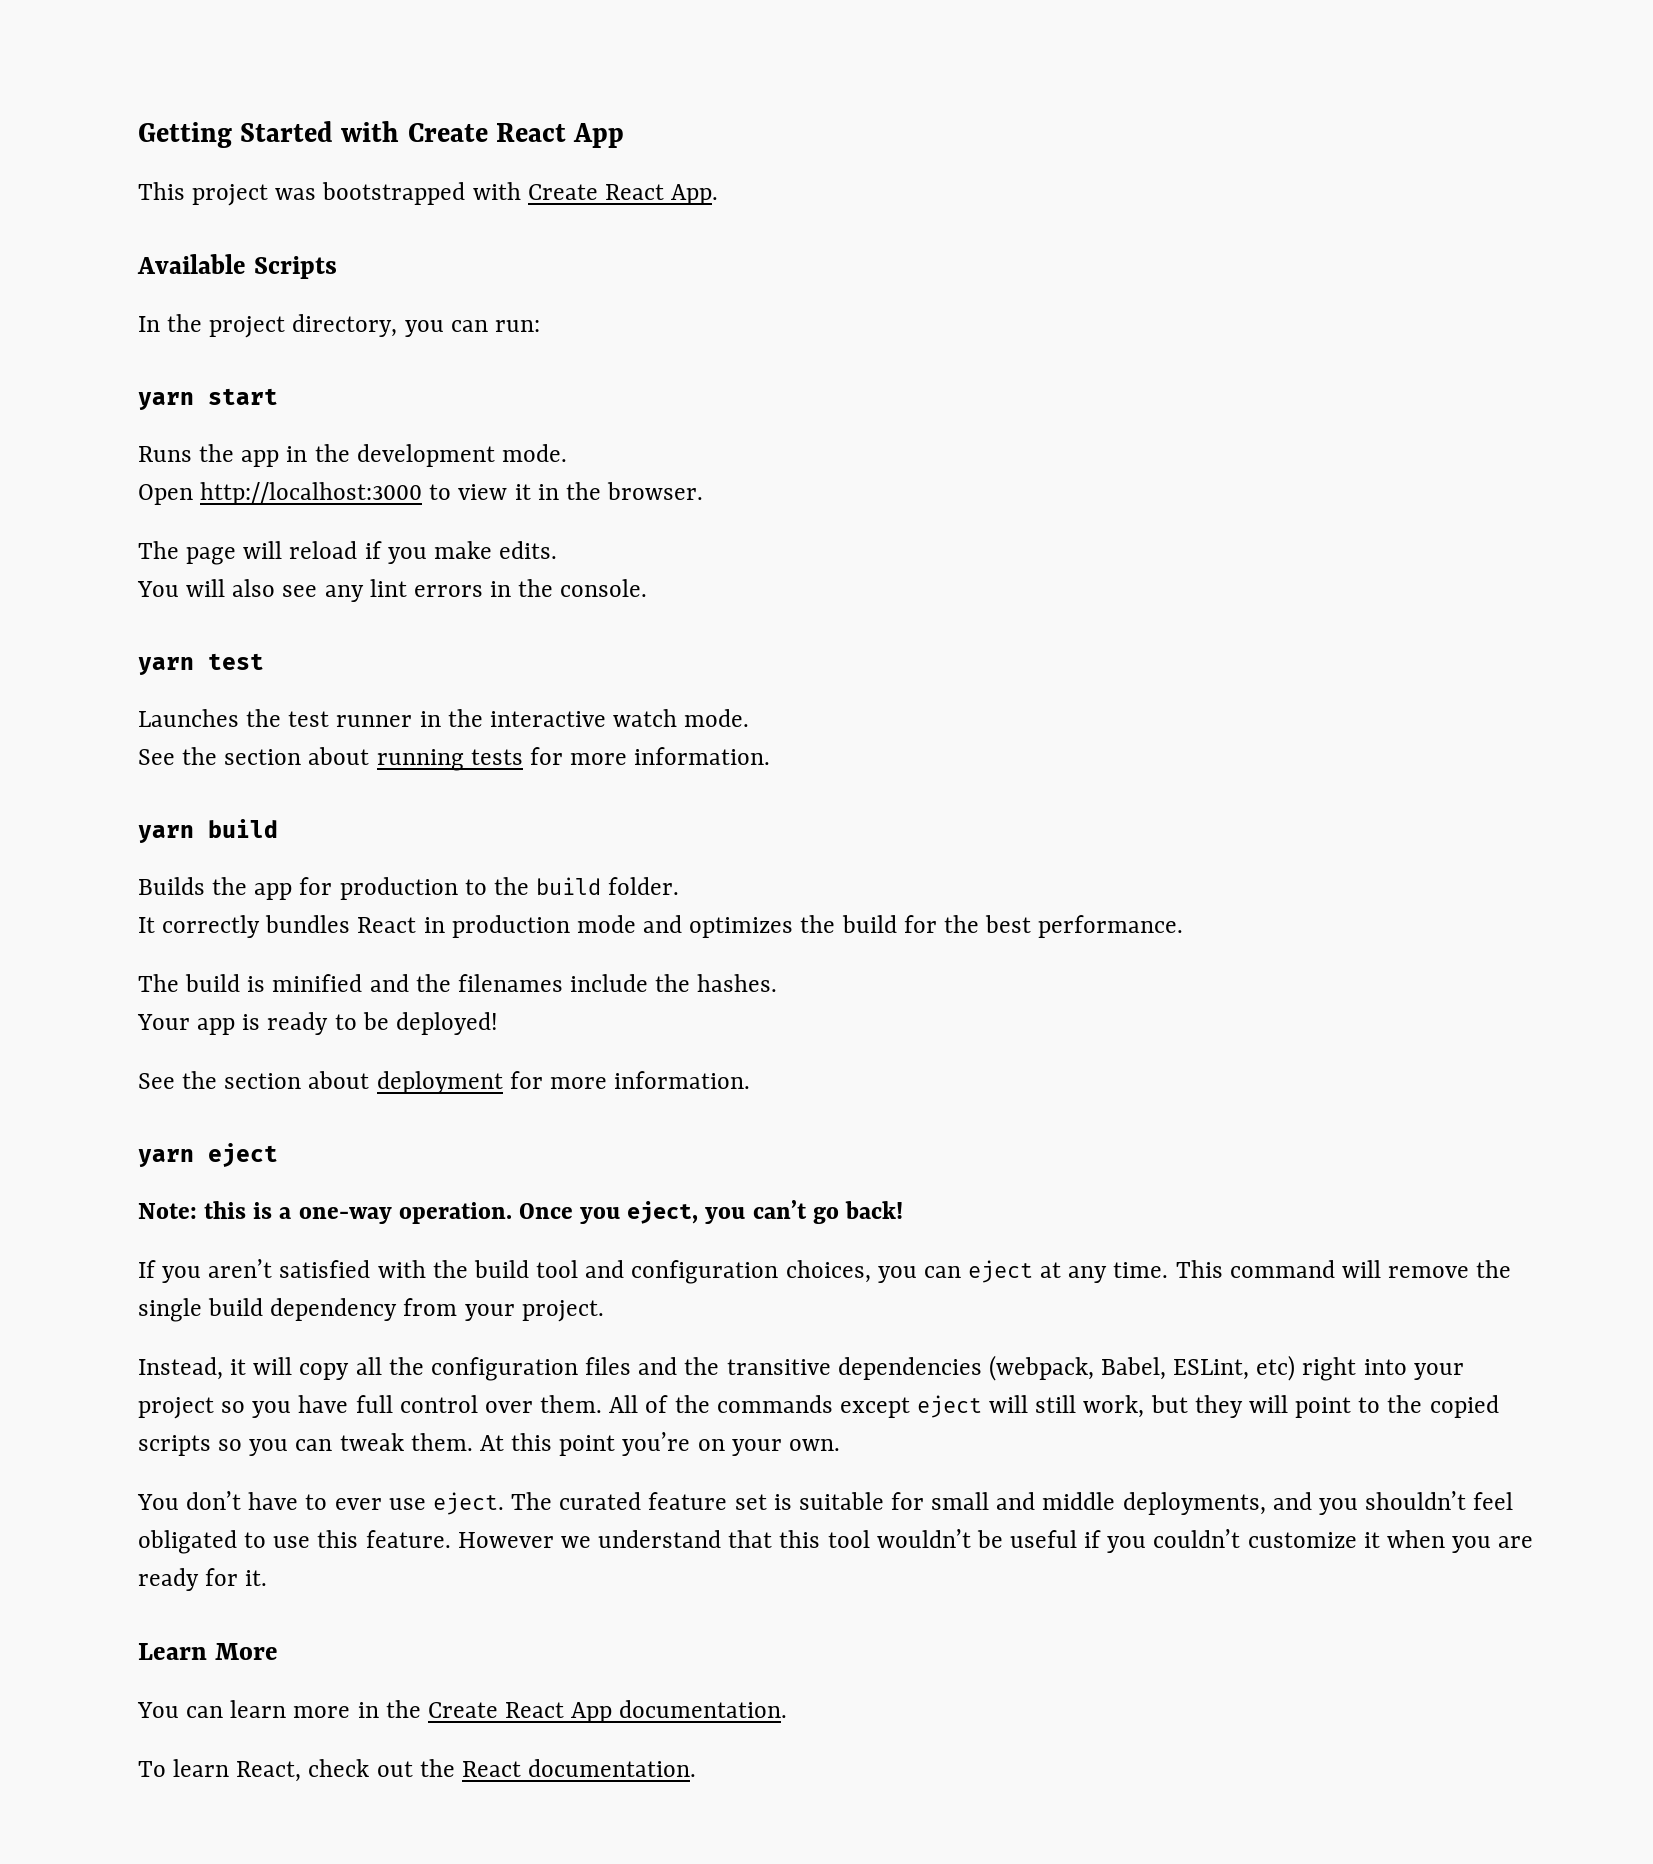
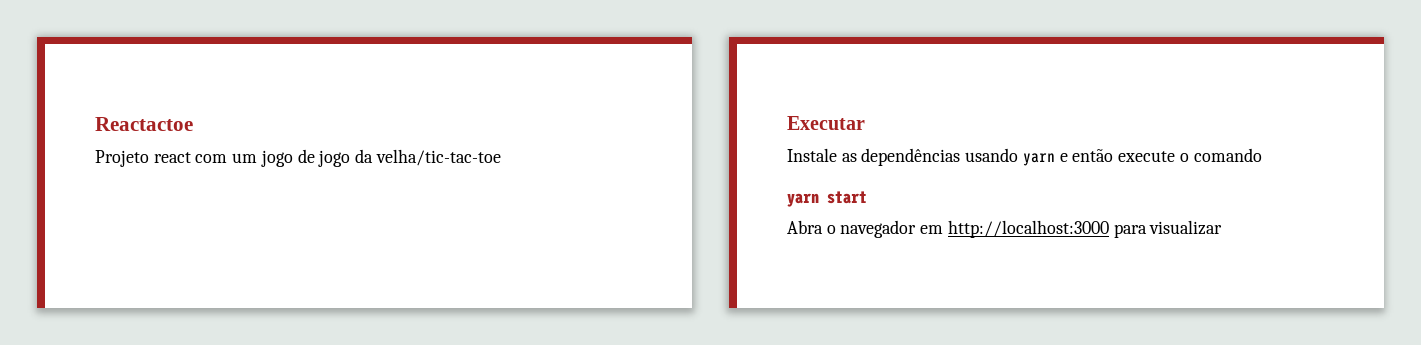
- Getting Started with Create React App
- This project was bootstrapped with Create React App.
- Available Scripts
- In the project directory, you can run:
+ Reactactoe
+ Projeto react com um jogo de jogo da velha/tic-tac-toe
+ Executar
+ Instale as dependências usando yarn e então execute o comando
  yarn start
- Runs the app in the development mode.
- Open http://localhost:3000 to view it in the browser.
- The page will reload if you make edits.
- You will also see any lint errors in the console.
- yarn test
- Launches the test runner in the interactive watch mode.
- See the section about running tests for more information.
- yarn build
- Builds the app for production to the build folder.
- It correctly bundles React in production mode and optimizes the build for the best performance.
- The build is minified and the filenames include the hashes.
- Your app is ready to be deployed!
- See the section about deployment for more information.
- yarn eject
- Note: this is a one-way operation. Once you eject, you can’t go back!
- If you aren’t satisfied with the build tool and configuration choices, you can eject at any time. This command will remove the single build dependency from your project.
- Instead, it will copy all the configuration files and the transitive dependencies (webpack, Babel, ESLint, etc) right into your project so you have full control over them. All of the commands except eject will still work, but they will point to the copied scripts so you can tweak them. At this point you’re on your own.
- You don’t have to ever use eject. The curated feature set is suitable for small and middle deployments, and you shouldn’t feel obligated to use this feature. However we understand that this tool wouldn’t be useful if you couldn’t customize it when you are ready for it.
- Learn More
- You can learn more in the Create React App documentation.
- To learn React, check out the React documentation.
+ Abra o navegador em http://localhost:3000 para visualizar

